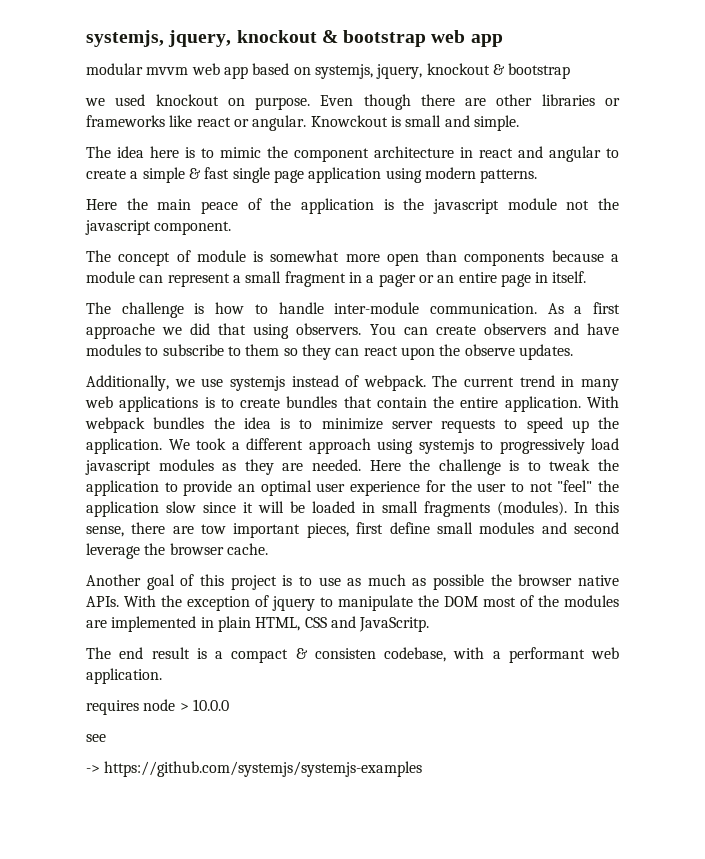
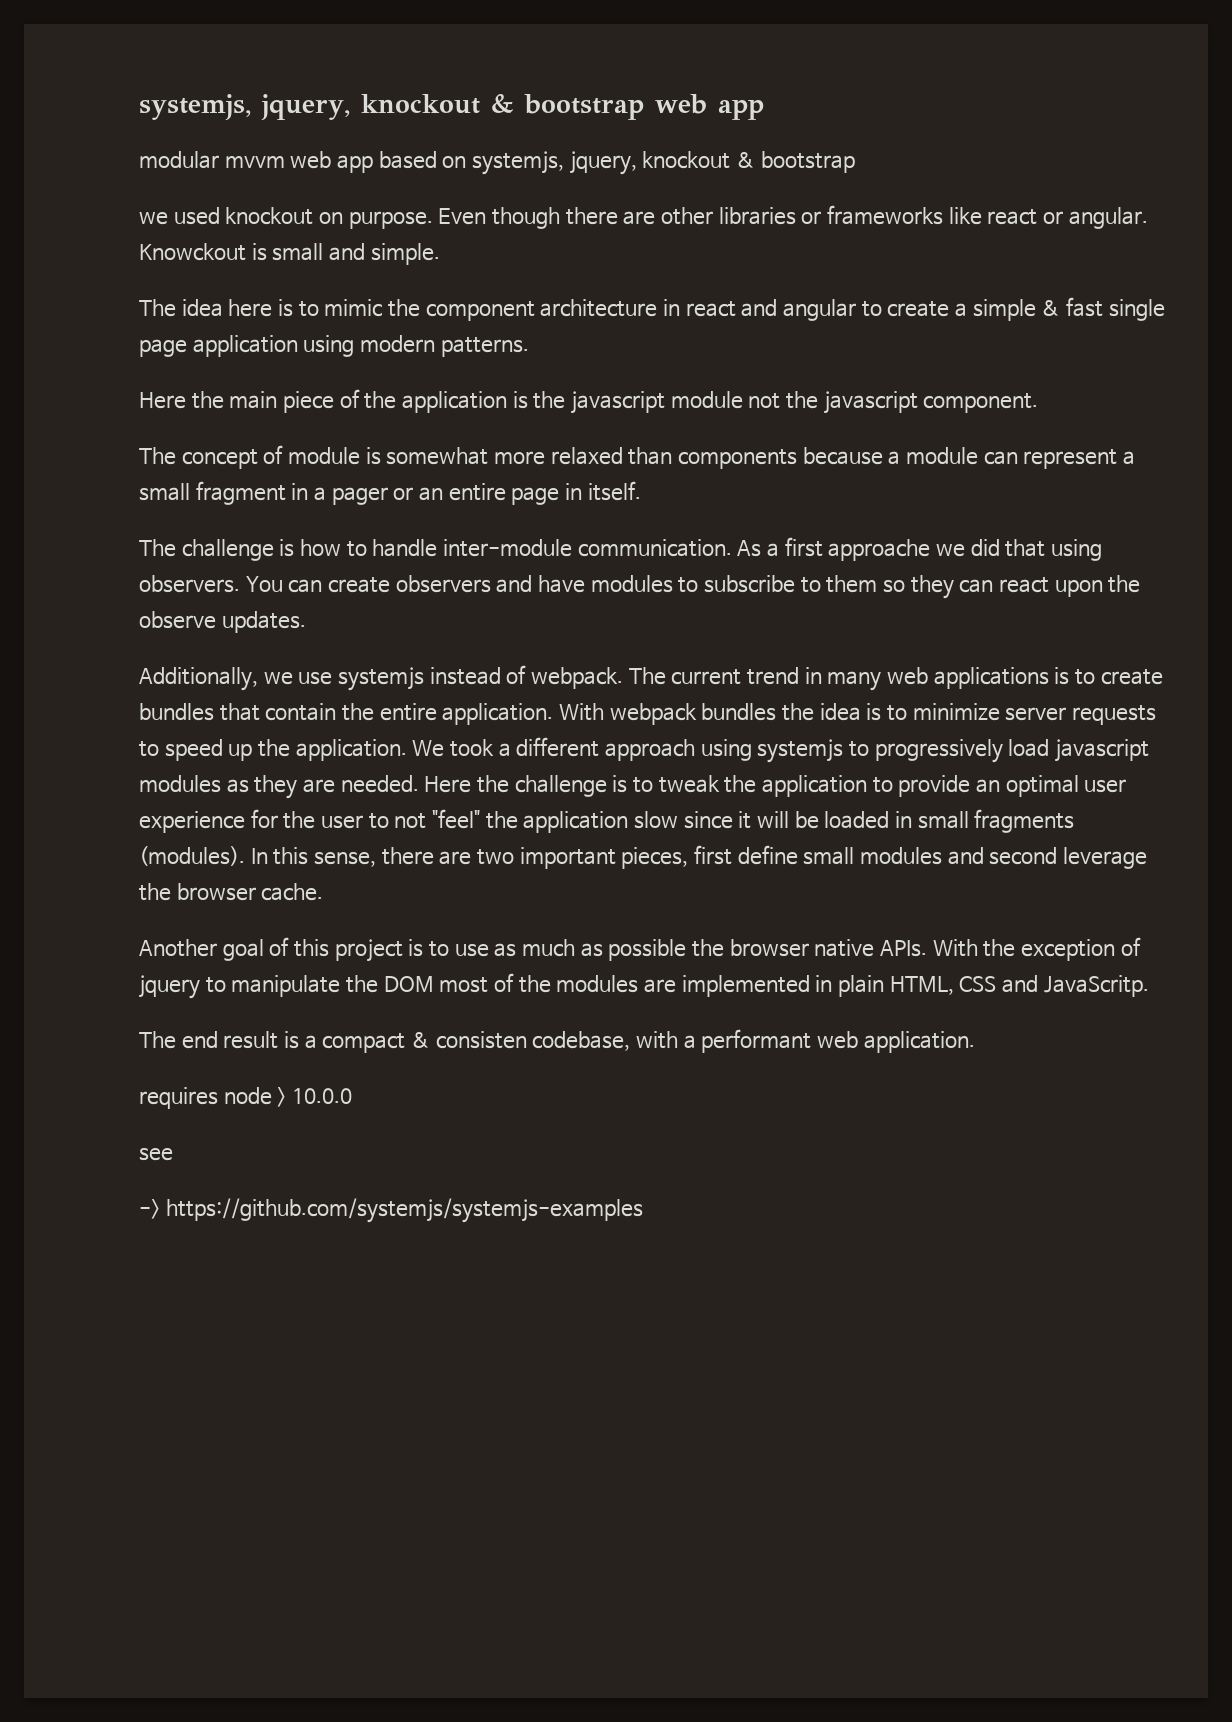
- Here the main peace of the application is the javascript module not the javascript component.
+ Here the main piece of the application is the javascript module not the javascript component.
- The concept of module is somewhat more open than components because a module can represent a small fragment in a pager or an entire page in itself.
+ The concept of module is somewhat more relaxed than components because a module can represent a small fragment in a pager or an entire page in itself.
- In this sense, there are tow important pieces, first define small modules and second leverage the browser cache.
+ In this sense, there are two important pieces, first define small modules and second leverage the browser cache.

